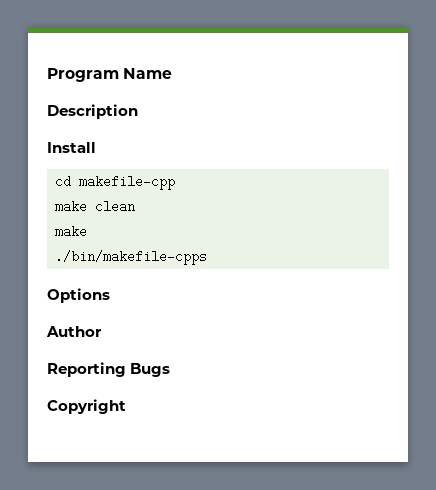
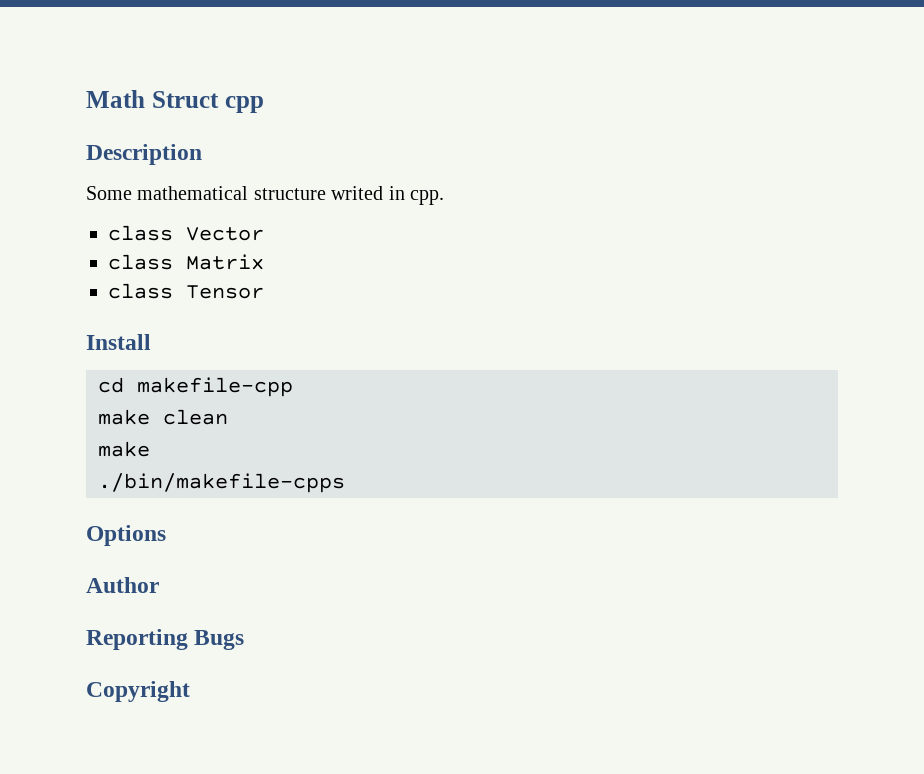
- Program Name
+ Math Struct cpp
  Description
+ Some mathematical structure writed in cpp.
+ class Vector
+ class Matrix
+ class Tensor

